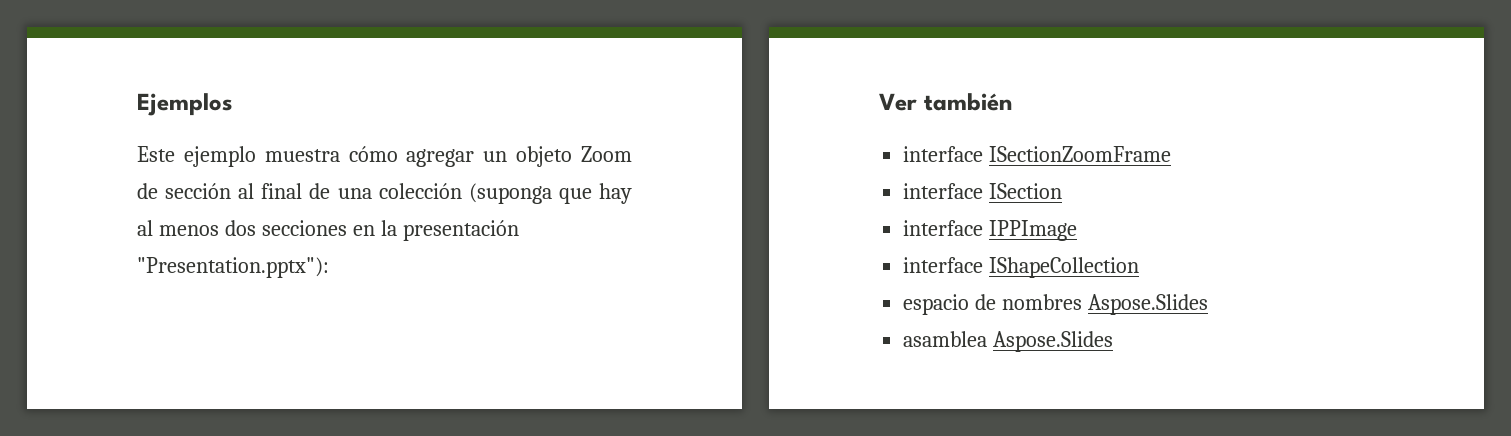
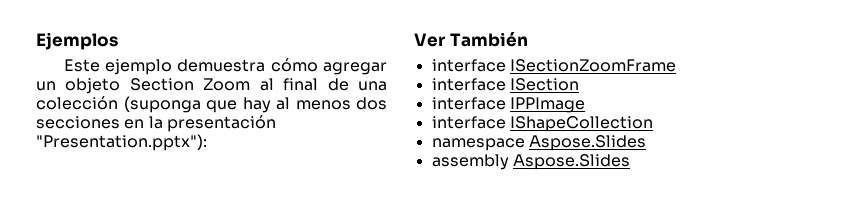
- Este ejemplo muestra cómo agregar un objeto Zoom de sección al final de una colección (suponga que hay al menos dos secciones en la presentación "Presentation.pptx"):
+ Este ejemplo demuestra cómo agregar un objeto Section Zoom al final de una colección (suponga que hay al menos dos secciones en la presentación "Presentation.pptx"):
- Ver también
+ Ver También
- espacio de nombres Aspose.Slides
+ namespace Aspose.Slides
- asamblea Aspose.Slides
+ assembly Aspose.Slides

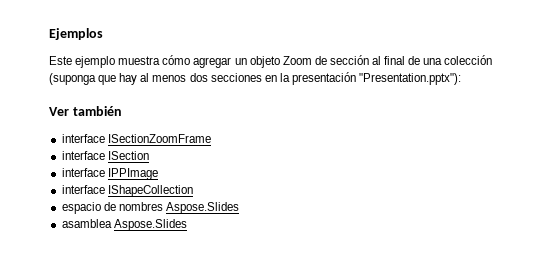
- Este ejemplo demuestra cómo agregar un objeto Section Zoom al final de una colección (suponga que hay al menos dos secciones en la presentación "Presentation.pptx"):
+ Este ejemplo muestra cómo agregar un objeto Zoom de sección al final de una colección (suponga que hay al menos dos secciones en la presentación "Presentation.pptx"):
- Ver También
+ Ver también
- namespace Aspose.Slides
+ espacio de nombres Aspose.Slides
- assembly Aspose.Slides
+ asamblea Aspose.Slides

